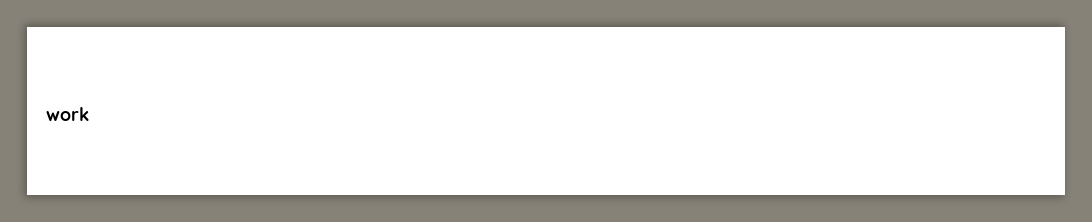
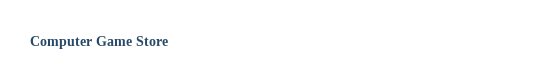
- work
+ Computer Game Store

